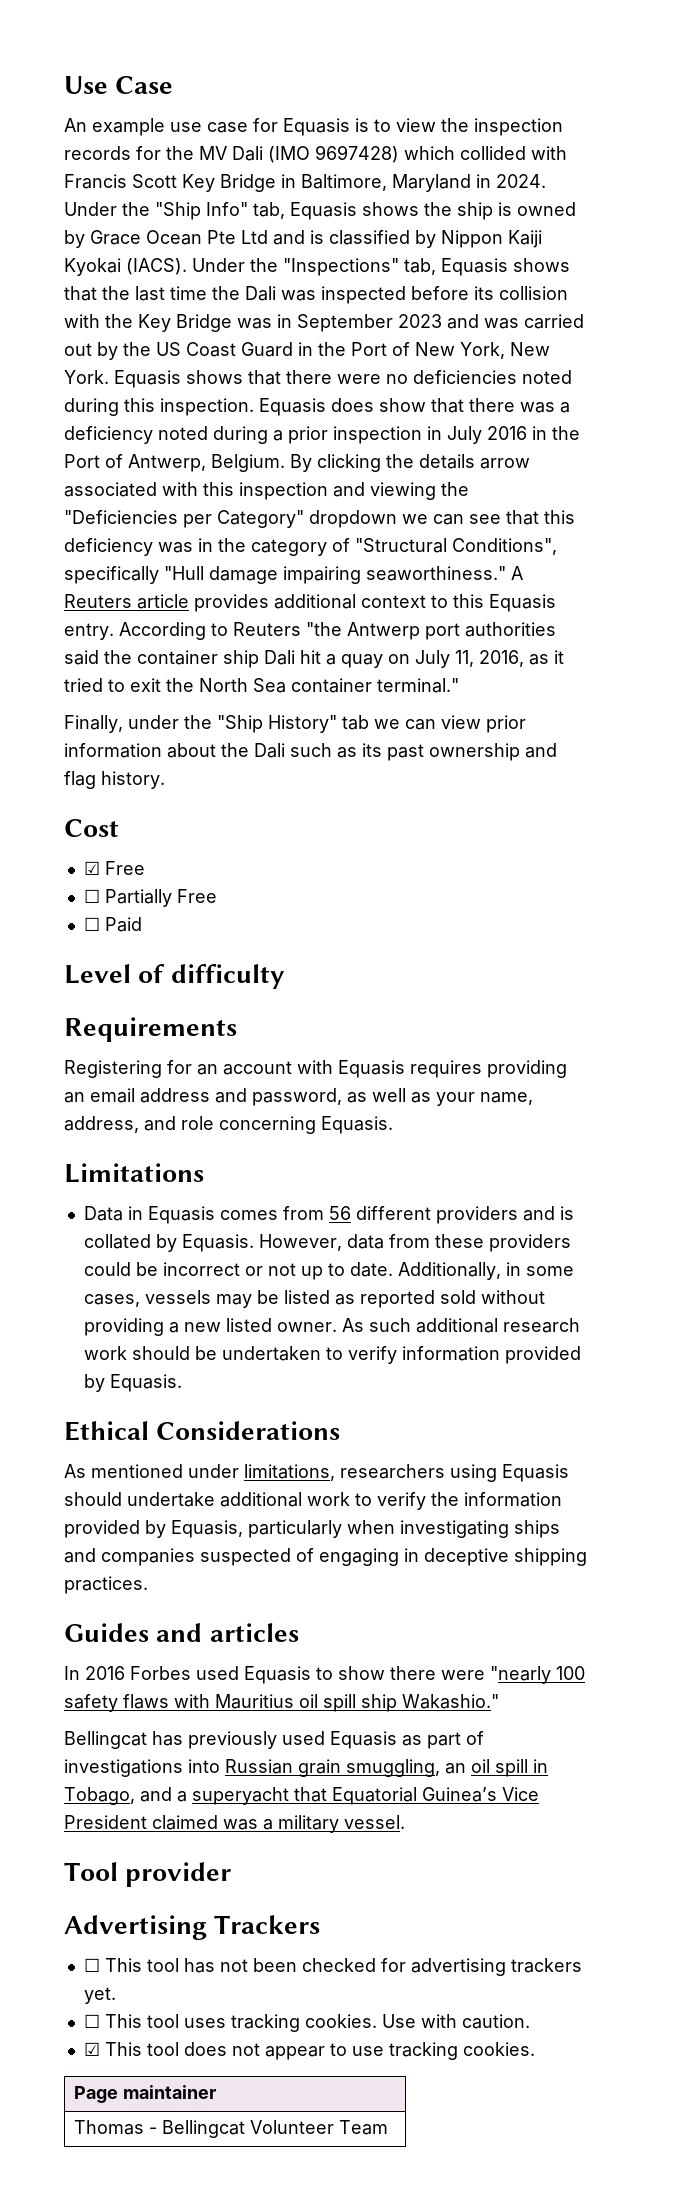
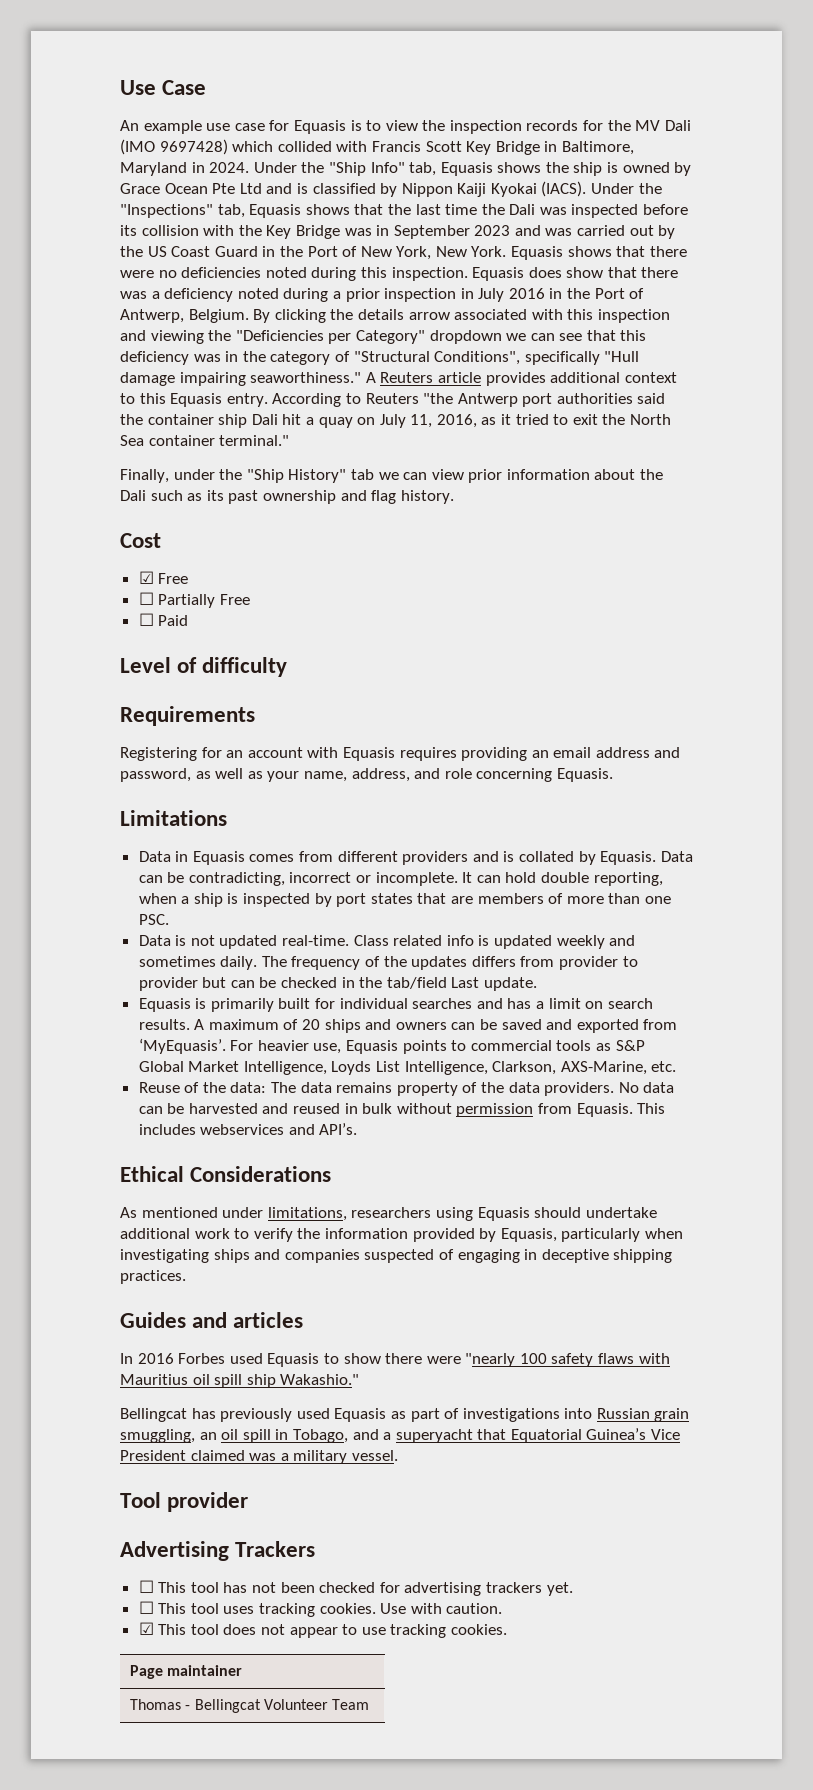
- Data in Equasis comes from 56 different providers and is collated by Equasis.
+ Data in Equasis comes from different providers and is collated by Equasis.
- However, data from these providers could be incorrect or not up to date. Additionally, in some cases, vessels may be listed as reported sold without providing a new listed owner. As such additional research work should be undertaken to verify information provided by Equasis.
+ Data can be contradicting, incorrect or incomplete. It can hold double reporting, when a ship is inspected by port states that are members of more than one PSC.
+ Data is not updated real-time. Class related info is updated weekly and sometimes daily. The frequency of the updates differs from provider to provider but can be checked in the tab/field Last update.
+ Equasis is primarily built for individual searches and has a limit on search results. A maximum of 20 ships and owners can be saved and exported from ‘MyEquasis’. For heavier use, Equasis points to commercial tools as S&P Global Market Intelligence, Loyds List Intelligence, Clarkson, AXS-Marine, etc.
+ Reuse of the data: The data remains property of the data providers. No data can be harvested and reused in bulk without permission from Equasis. This includes webservices and API’s.

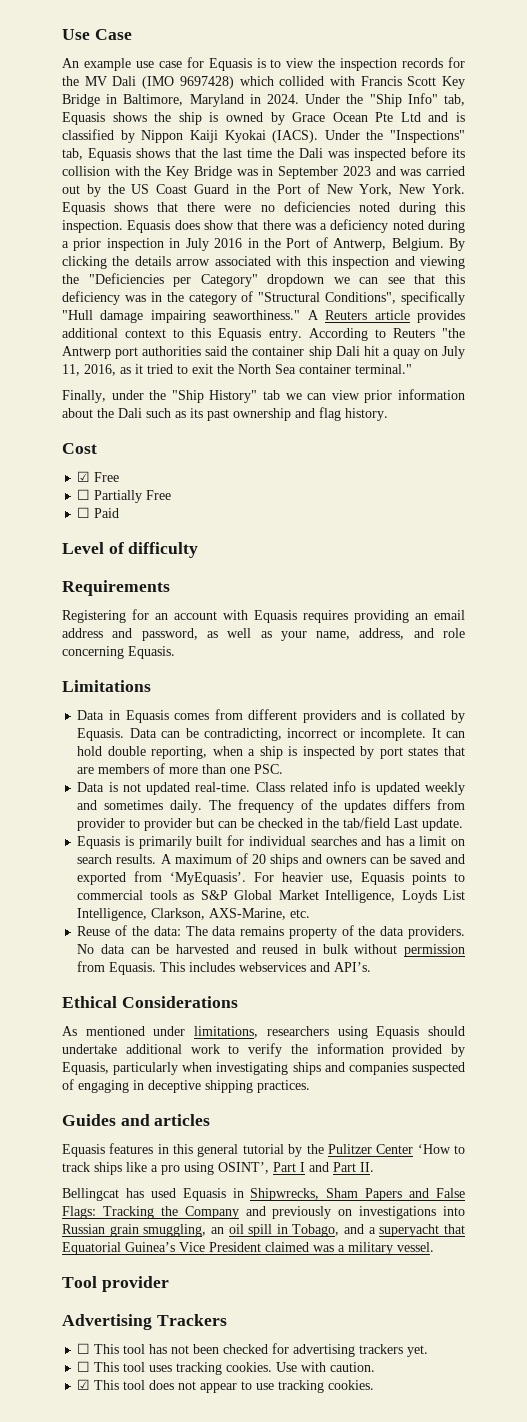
- In 2016 Forbes used Equasis to show there were "nearly 100 safety flaws with Mauritius oil spill ship Wakashio."
+ Equasis features in this general tutorial by the Pulitzer Center ‘How to track ships like a pro using OSINT’, Part I and Part II.
- Bellingcat has previously used Equasis as part of investigations into Russian grain smuggling, an oil spill in Tobago, and a superyacht that Equatorial Guinea’s Vice President claimed was a military vessel.
+ Bellingcat has used Equasis in Shipwrecks, Sham Papers and False Flags: Tracking the Company and previously on investigations into Russian grain smuggling, an oil spill in Tobago, and a superyacht that Equatorial Guinea’s Vice President claimed was a military vessel.
- Page maintainer
- Thomas - Bellingcat Volunteer Team

